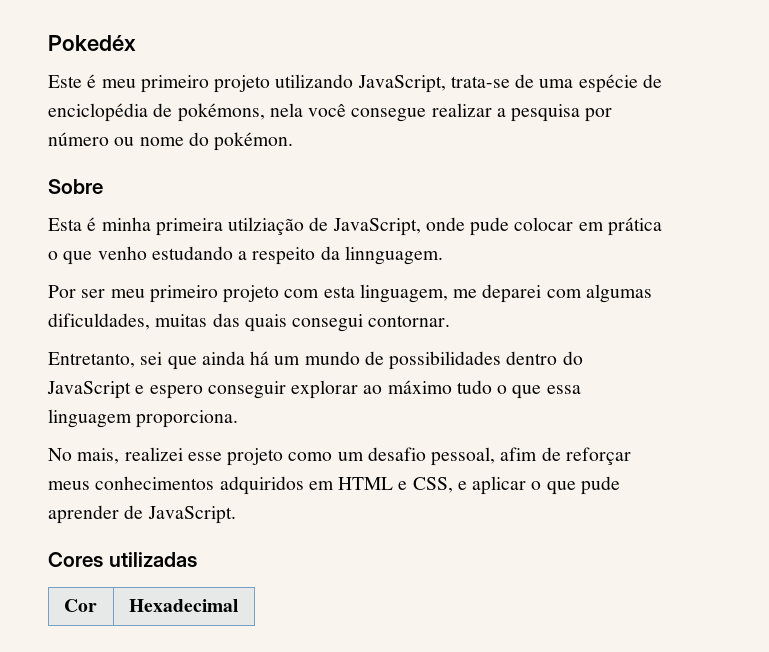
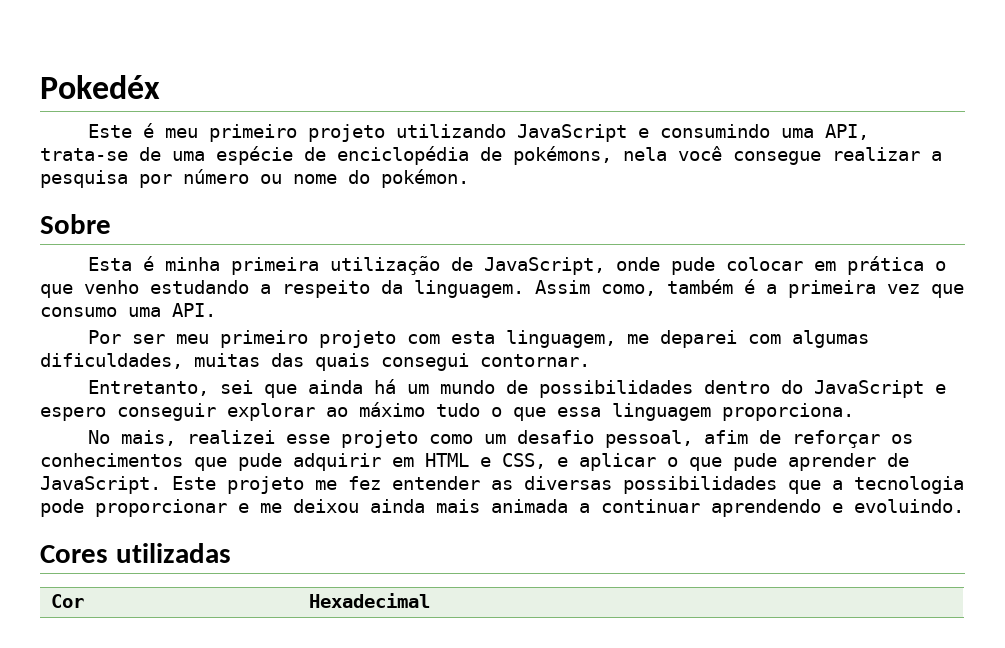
- Este é meu primeiro projeto utilizando JavaScript, trata-se de uma espécie de enciclopédia de pokémons, nela você consegue realizar a pesquisa por número ou nome do pokémon.
+ Este é meu primeiro projeto utilizando JavaScript e consumindo uma API, trata-se de uma espécie de enciclopédia de pokémons, nela você consegue realizar a pesquisa por número ou nome do pokémon.
- Esta é minha primeira utilziação de JavaScript, onde pude colocar em prática o que venho estudando a respeito da linnguagem.
+ Esta é minha primeira utilização de JavaScript, onde pude colocar em prática o que venho estudando a respeito da linguagem. Assim como, também é a primeira vez que consumo uma API.
- No mais, realizei esse projeto como um desafio pessoal, afim de reforçar meus conhecimentos adquiridos em HTML e CSS, e aplicar o que pude aprender de JavaScript.
+ No mais, realizei esse projeto como um desafio pessoal, afim de reforçar os conhecimentos que pude adquirir em HTML e CSS, e aplicar o que pude aprender de JavaScript. Este projeto me fez entender as diversas possibilidades que a tecnologia pode proporcionar e me deixou ainda mais animada a continuar aprendendo e evoluindo.

